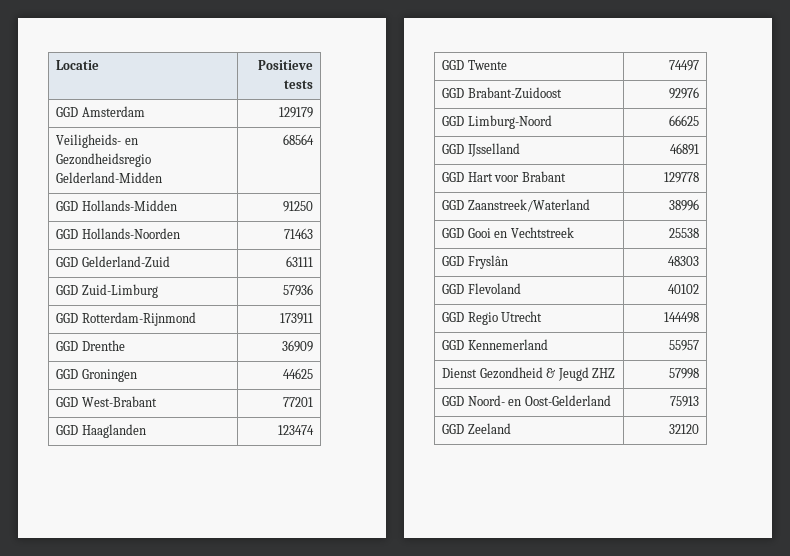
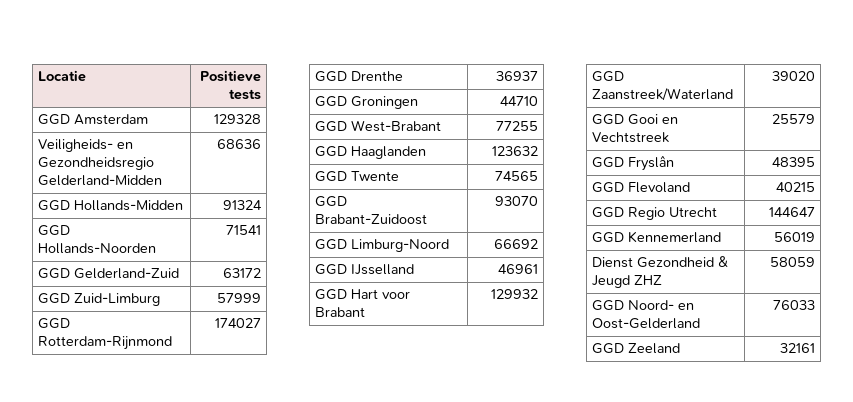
- GGD Amsterdam | 129179
+ GGD Amsterdam | 129328
- Veiligheids- en Gezondheidsregio Gelderland-Midden | 68564
+ Veiligheids- en Gezondheidsregio Gelderland-Midden | 68636
- GGD Hollands-Midden | 91250
+ GGD Hollands-Midden | 91324
- GGD Hollands-Noorden | 71463
+ GGD Hollands-Noorden | 71541
- GGD Gelderland-Zuid | 63111
+ GGD Gelderland-Zuid | 63172
- GGD Zuid-Limburg | 57936
+ GGD Zuid-Limburg | 57999
- GGD Rotterdam-Rijnmond | 173911
+ GGD Rotterdam-Rijnmond | 174027
- GGD Drenthe | 36909
+ GGD Drenthe | 36937
- GGD Groningen | 44625
+ GGD Groningen | 44710
- GGD West-Brabant | 77201
+ GGD West-Brabant | 77255
- GGD Haaglanden | 123474
+ GGD Haaglanden | 123632
- GGD Twente | 74497
+ GGD Twente | 74565
- GGD Brabant-Zuidoost | 92976
+ GGD Brabant-Zuidoost | 93070
- GGD Limburg-Noord | 66625
+ GGD Limburg-Noord | 66692
- GGD IJsselland | 46891
+ GGD IJsselland | 46961
- GGD Hart voor Brabant | 129778
+ GGD Hart voor Brabant | 129932
- GGD Zaanstreek/Waterland | 38996
+ GGD Zaanstreek/Waterland | 39020
- GGD Gooi en Vechtstreek | 25538
+ GGD Gooi en Vechtstreek | 25579
- GGD Fryslân | 48303
+ GGD Fryslân | 48395
- GGD Flevoland | 40102
+ GGD Flevoland | 40215
- GGD Regio Utrecht | 144498
+ GGD Regio Utrecht | 144647
- GGD Kennemerland | 55957
+ GGD Kennemerland | 56019
- Dienst Gezondheid & Jeugd ZHZ | 57998
+ Dienst Gezondheid & Jeugd ZHZ | 58059
- GGD Noord- en Oost-Gelderland | 75913
+ GGD Noord- en Oost-Gelderland | 76033
- GGD Zeeland | 32120
+ GGD Zeeland | 32161

